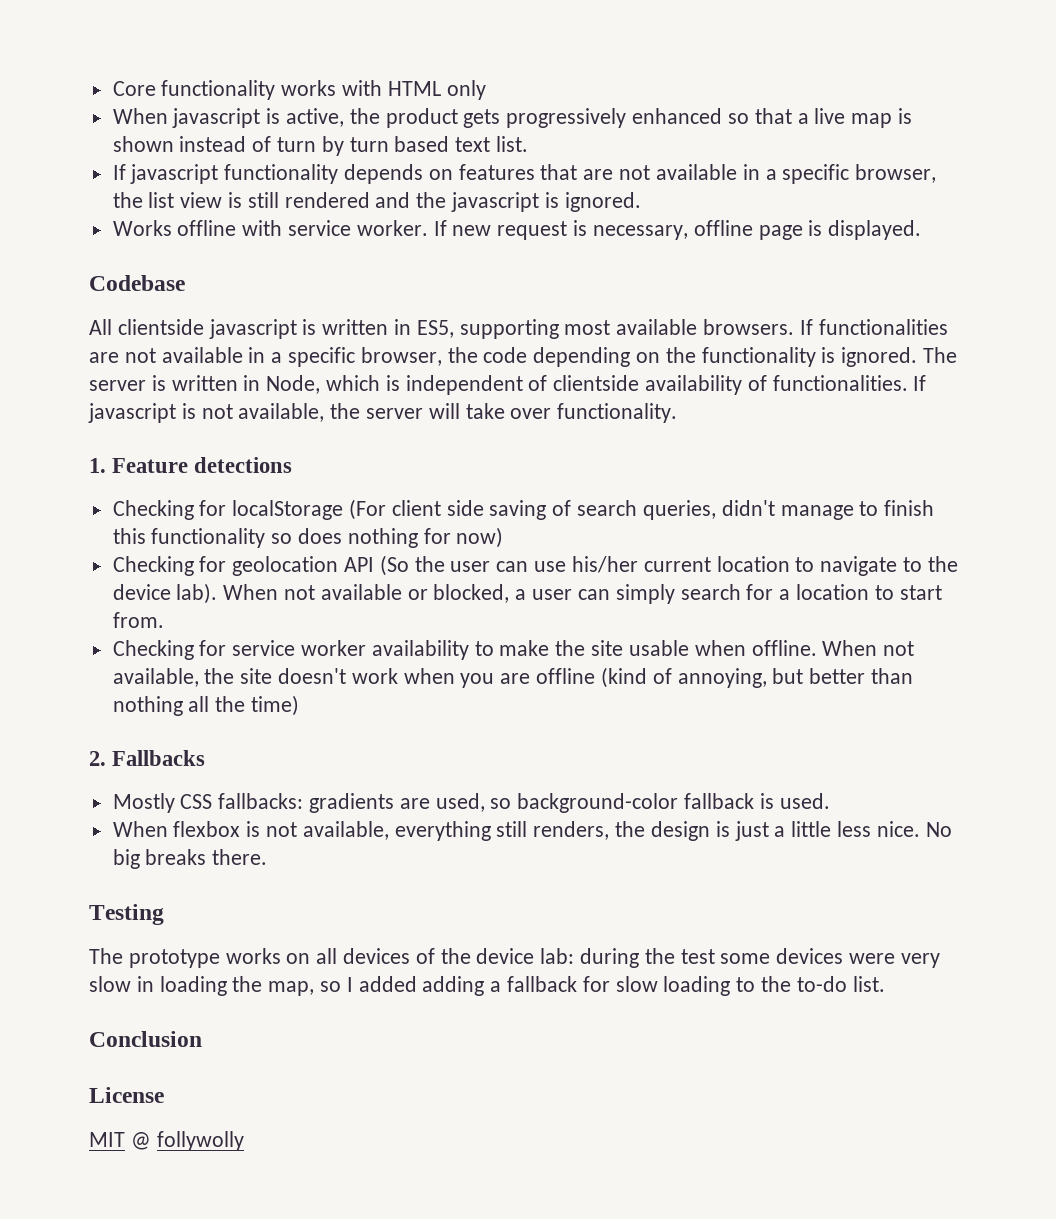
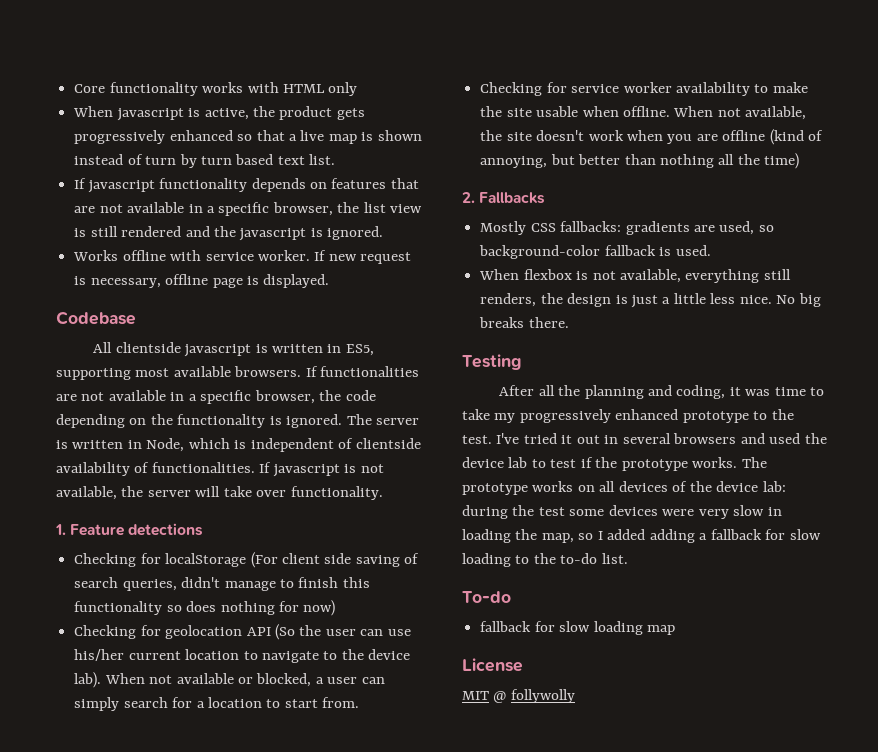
+ After all the planning and coding, it was time to take my progressively enhanced prototype to the test. I've tried it out in several browsers and used the device lab to test if the prototype works.
- Conclusion
+ To-do
+ fallback for slow loading map

